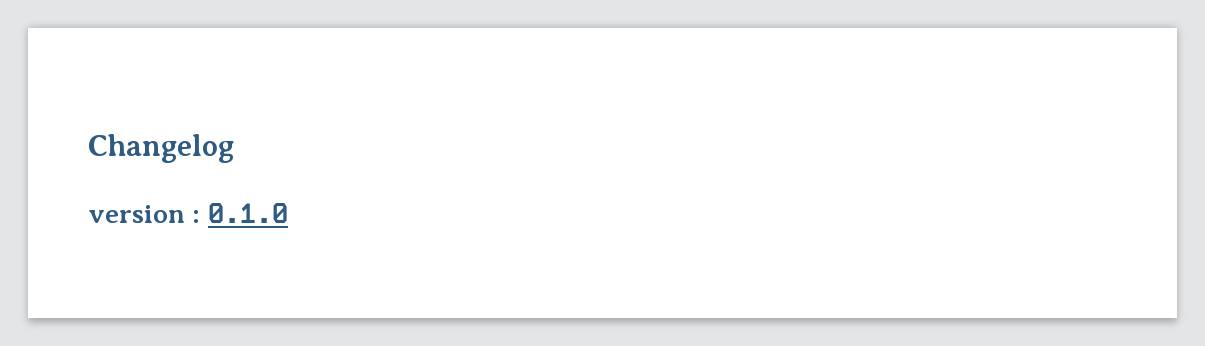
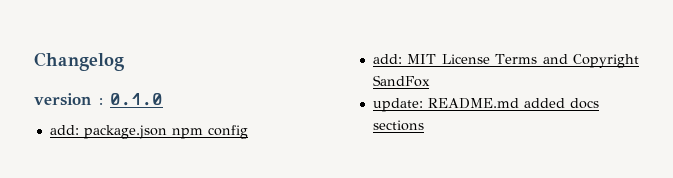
+ add: package.json npm config
+ add: MIT License Terms and Copyright SandFox
+ update: README.md added docs sections

